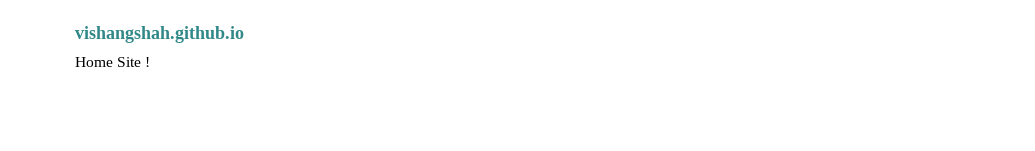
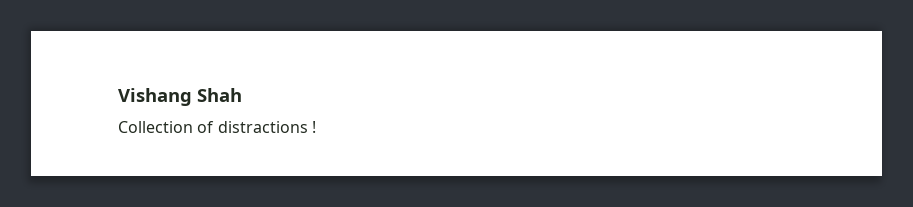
- vishangshah.github.io
- Home Site !
+ Vishang Shah
+ Collection of distractions !

